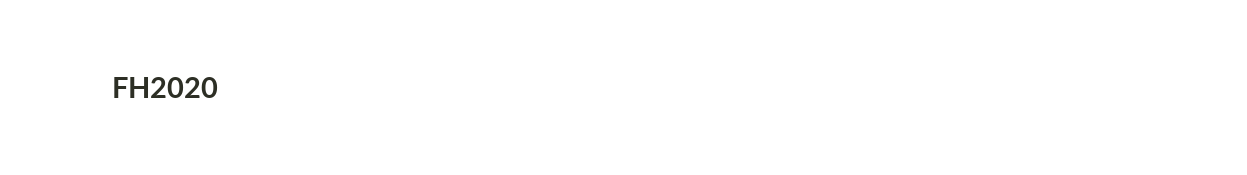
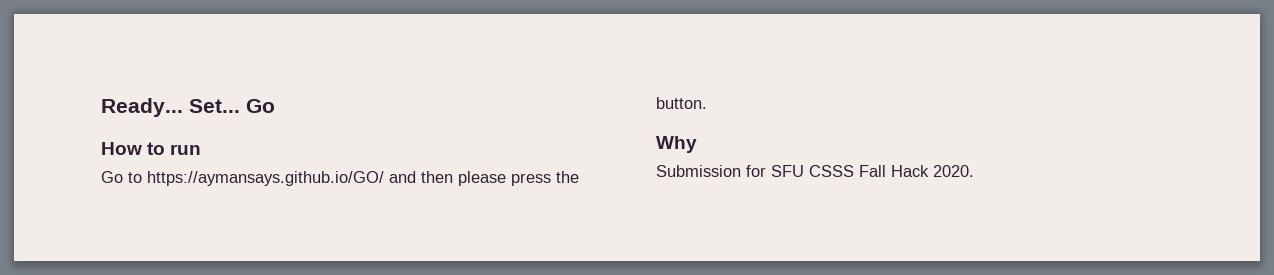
- FH2020
+ Ready... Set... Go
+ How to run
+ Go to https://aymansays.github.io/GO/ and then please press the button.
+ Why
+ Submission for SFU CSSS Fall Hack 2020.

